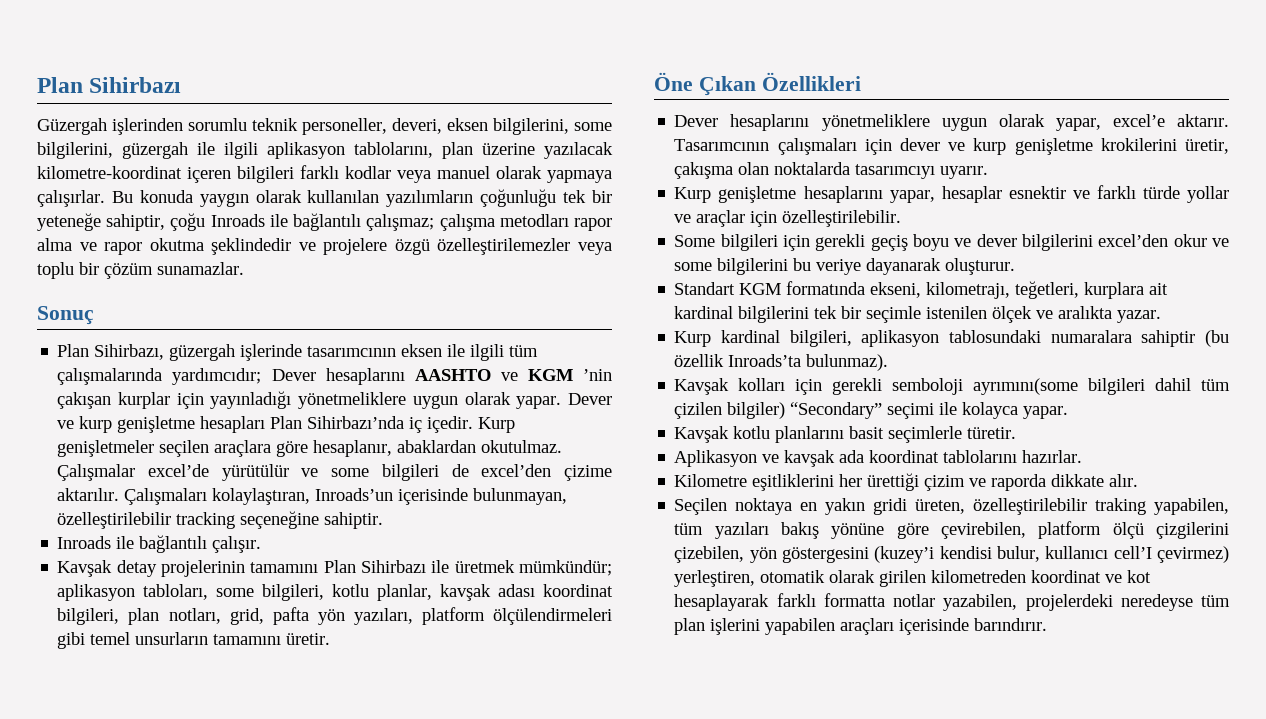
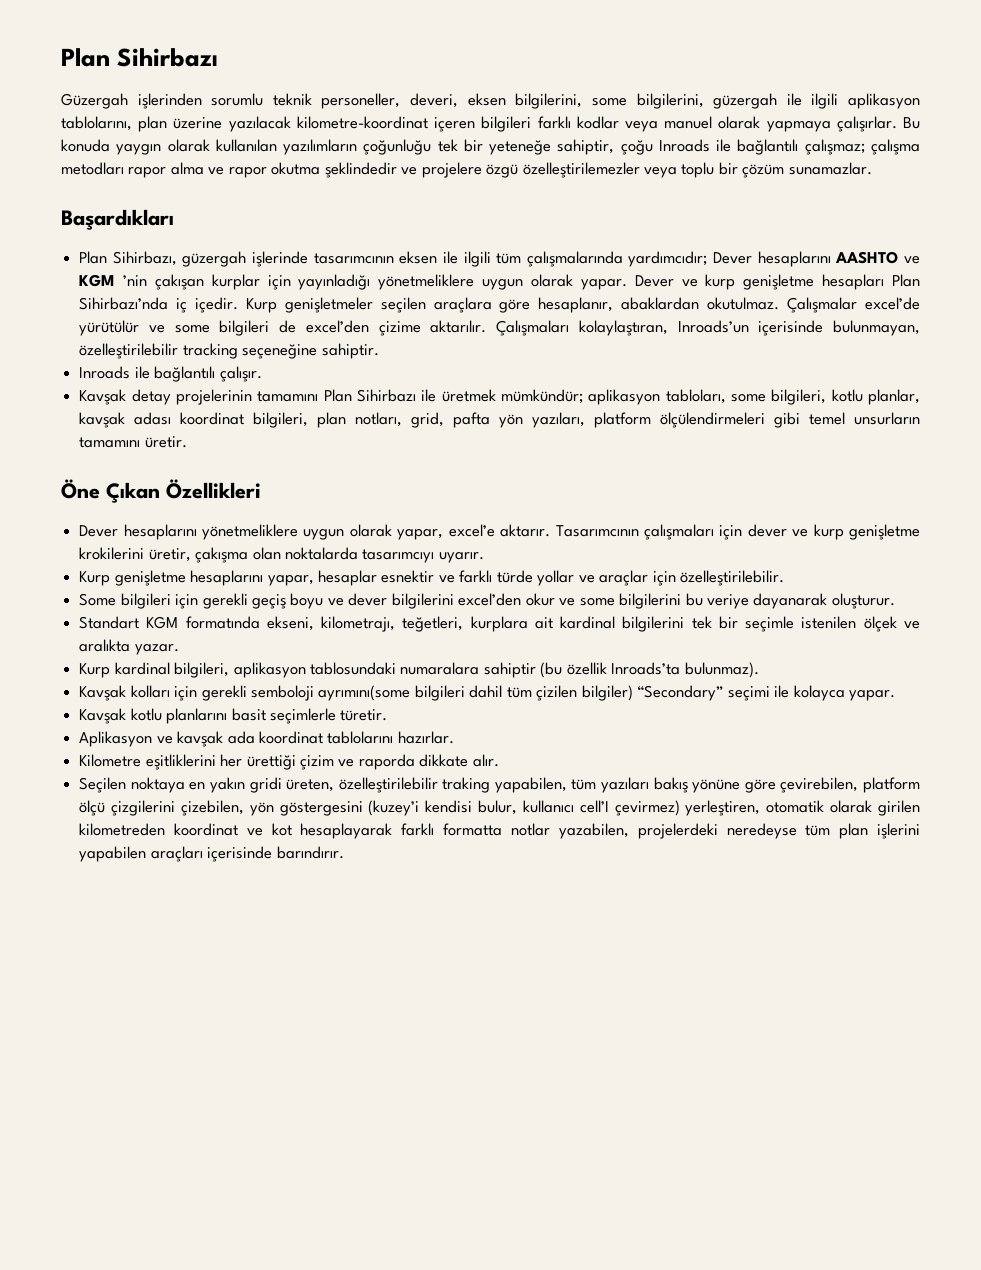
- Sonuç
+ Başardıkları

